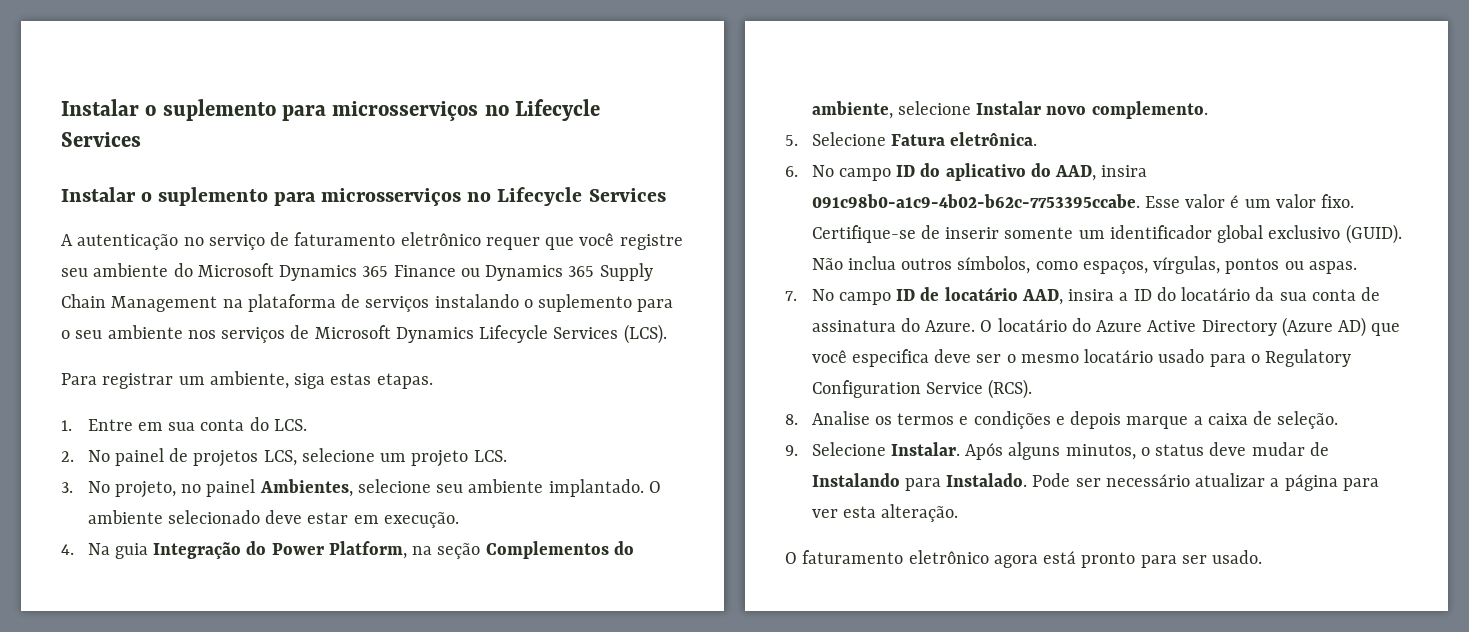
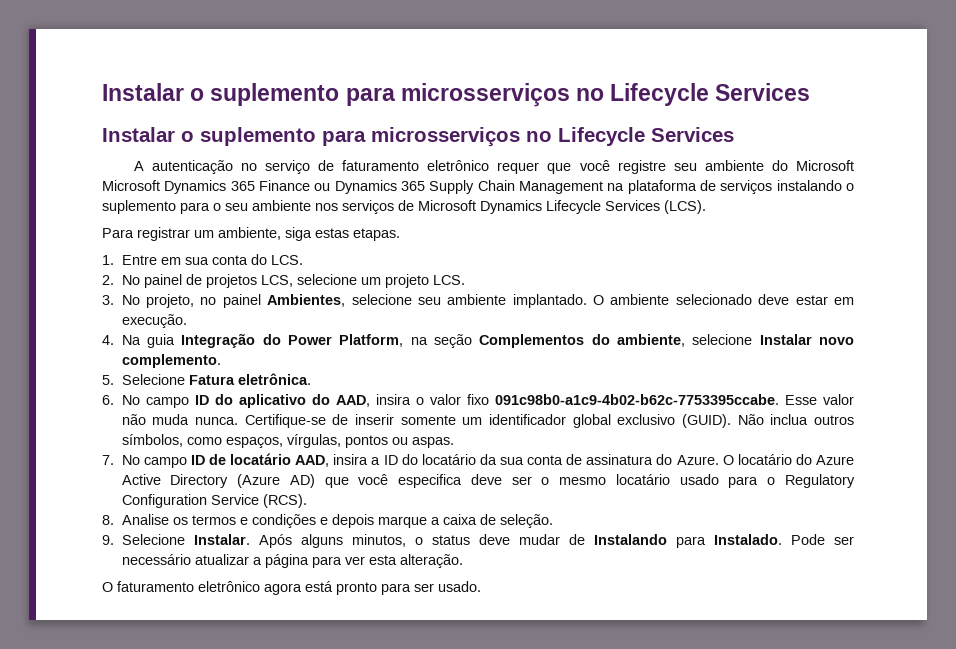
- A autenticação no serviço de faturamento eletrônico requer que você registre seu ambiente do Microsoft Dynamics 365 Finance ou Dynamics 365 Supply Chain Management na plataforma de serviços instalando o suplemento para o seu ambiente nos serviços de Microsoft Dynamics Lifecycle Services (LCS).
+ A autenticação no serviço de faturamento eletrônico requer que você registre seu ambiente do Microsoft Microsoft Dynamics 365 Finance ou Dynamics 365 Supply Chain Management na plataforma de serviços instalando o suplemento para o seu ambiente nos serviços de Microsoft Dynamics Lifecycle Services (LCS).
- 6. No campo ID do aplicativo do AAD, insira 091c98b0-a1c9-4b02-b62c-7753395ccabe. Esse valor é um valor fixo.
+ 6. No campo ID do aplicativo do AAD, insira o valor fixo 091c98b0-a1c9-4b02-b62c-7753395ccabe. Esse valor não muda nunca.

